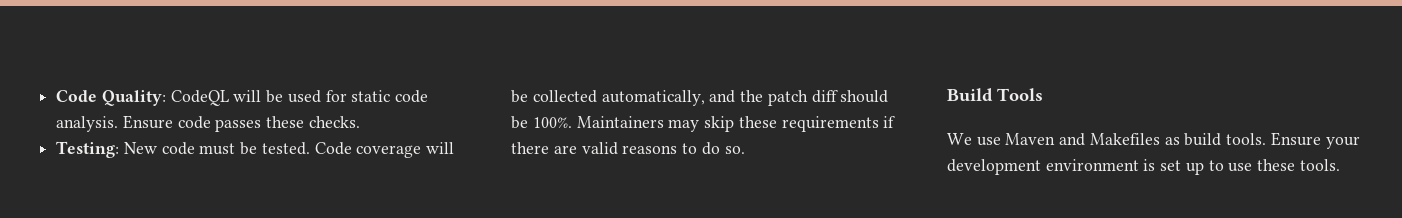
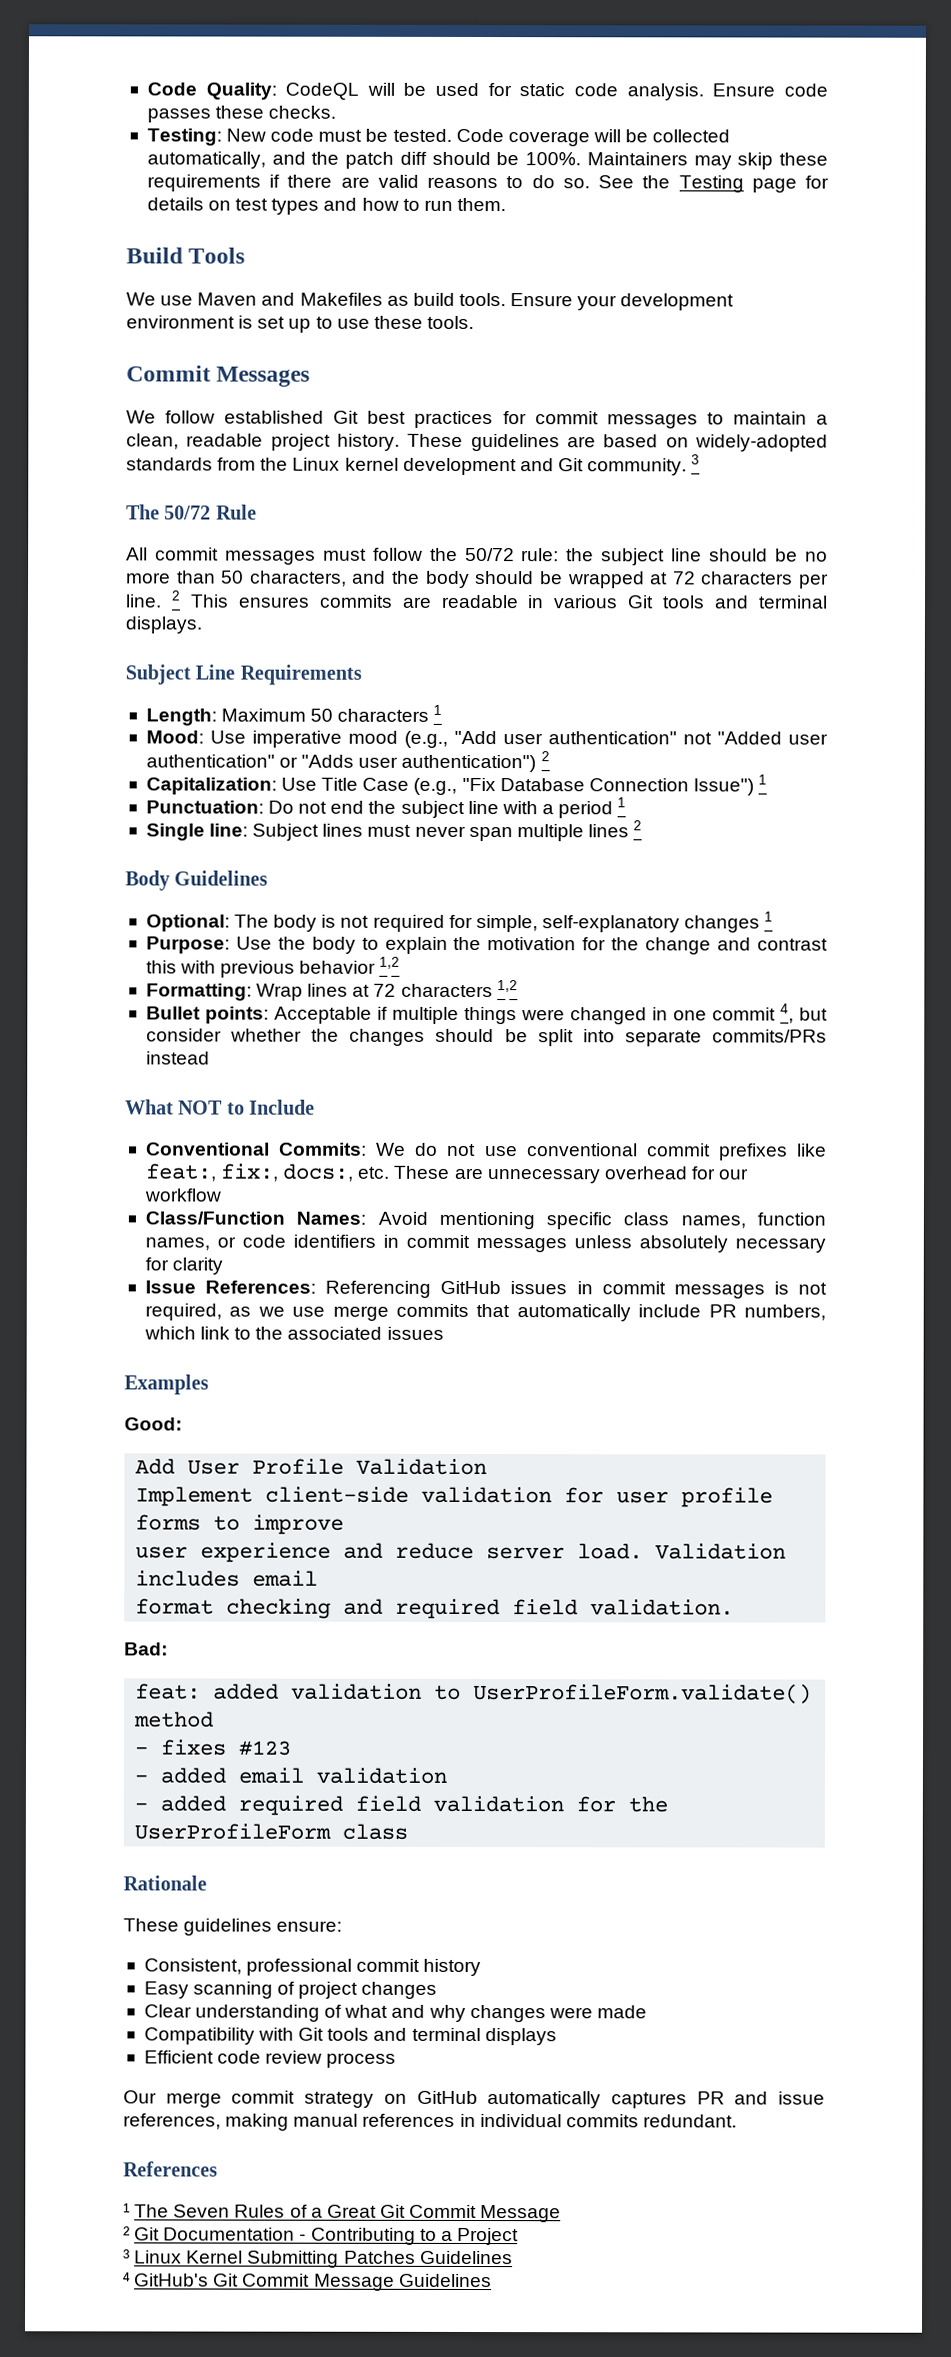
+ See the Testing page for details on test types and how to run them.
+ Commit Messages
+ We follow established Git best practices for commit messages to maintain a clean, readable project history. These guidelines are based on widely-adopted standards from the Linux kernel development and Git community. 3
+ The 50/72 Rule
+ All commit messages must follow the 50/72 rule: the subject line should be no more than 50 characters, and the body should be wrapped at 72 characters per line. 2 This ensures commits are readable in various Git tools and terminal displays.
+ Subject Line Requirements
+ Length: Maximum 50 characters 1
+ Mood: Use imperative mood (e.g., "Add user authentication" not "Added user authentication" or "Adds user authentication") 2
+ Capitalization: Use Title Case (e.g., "Fix Database Connection Issue") 1
+ Punctuation: Do not end the subject line with a period 1
+ Single line: Subject lines must never span multiple lines 2
+ Body Guidelines
+ Optional: The body is not required for simple, self-explanatory changes 1
+ Purpose: Use the body to explain the motivation for the change and contrast this with previous behavior 1,2
+ Formatting: Wrap lines at 72 characters 1,2
+ Bullet points: Acceptable if multiple things were changed in one commit 4, but consider whether the changes should be split into separate commits/PRs instead
+ What NOT to Include
+ Conventional Commits: We do not use conventional commit prefixes like feat:, fix:, docs:, etc. These are unnecessary overhead for our workflow
+ Class/Function Names: Avoid mentioning specific class names, function names, or code identifiers in commit messages unless absolutely necessary for clarity
+ Issue References: Referencing GitHub issues in commit messages is not required, as we use merge commits that automatically include PR numbers, which link to the associated issues
+ Examples
+ Good:
+ Add User Profile Validation
+ Implement client-side validation for user profile forms to improve
+ user experience and reduce server load. Validation includes email
+ format checking and required field validation.
+ Bad:
+ feat: added validation to UserProfileForm.validate() method
+ - fixes #123
+ - added email validation
+ - added required field validation for the UserProfileForm class
+ Rationale
+ These guidelines ensure:
+ Consistent, professional commit history
+ Easy scanning of project changes
+ Clear understanding of what and why changes were made
+ Compatibility with Git tools and terminal displays
+ Efficient code review process
+ Our merge commit strategy on GitHub automatically captures PR and issue references, making manual references in individual commits redundant.
+ References
+ ¹ The Seven Rules of a Great Git Commit Message
+ ² Git Documentation - Contributing to a Project
+ ³ Linux Kernel Submitting Patches Guidelines
+ ⁴ GitHub's Git Commit Message Guidelines

